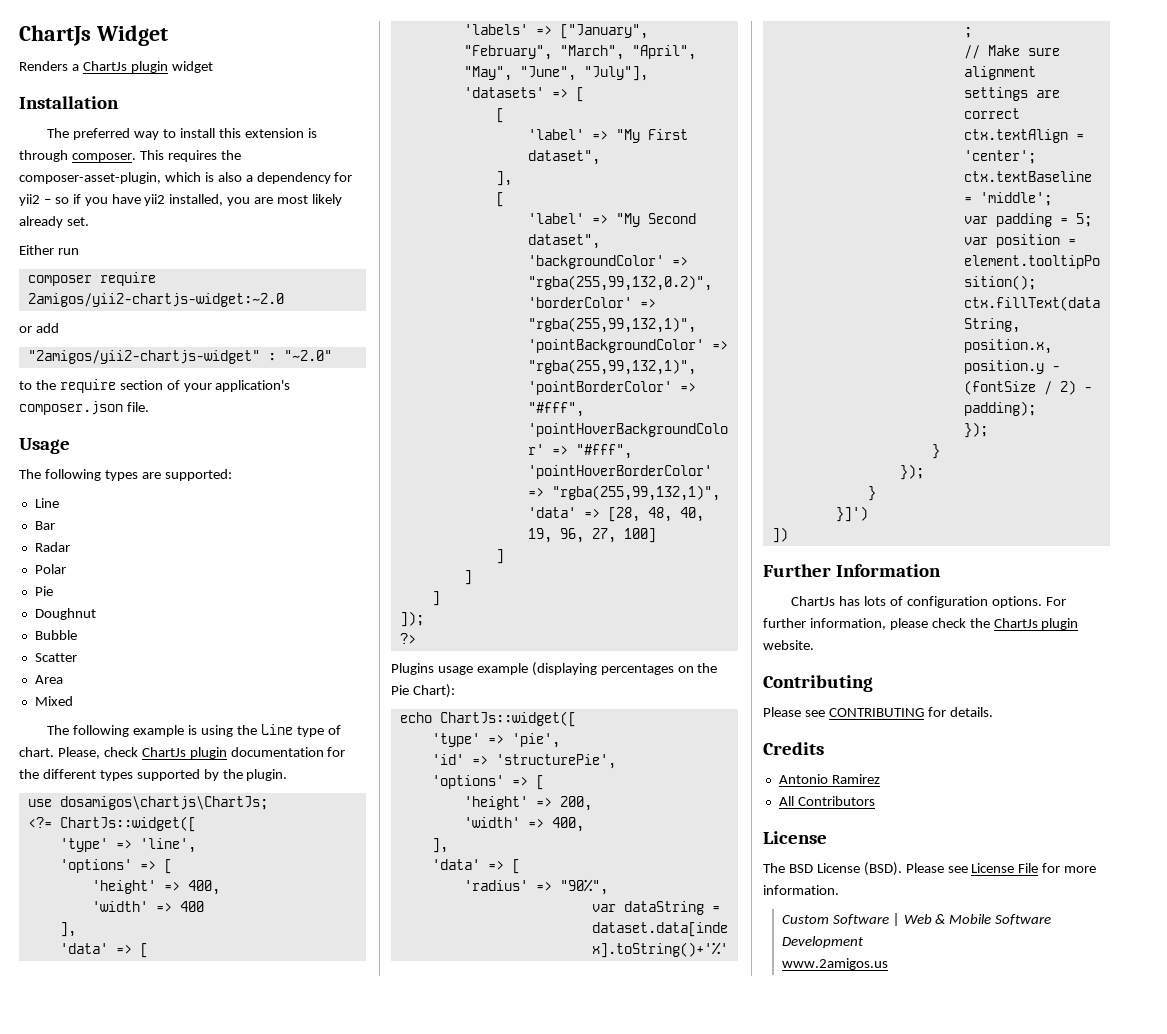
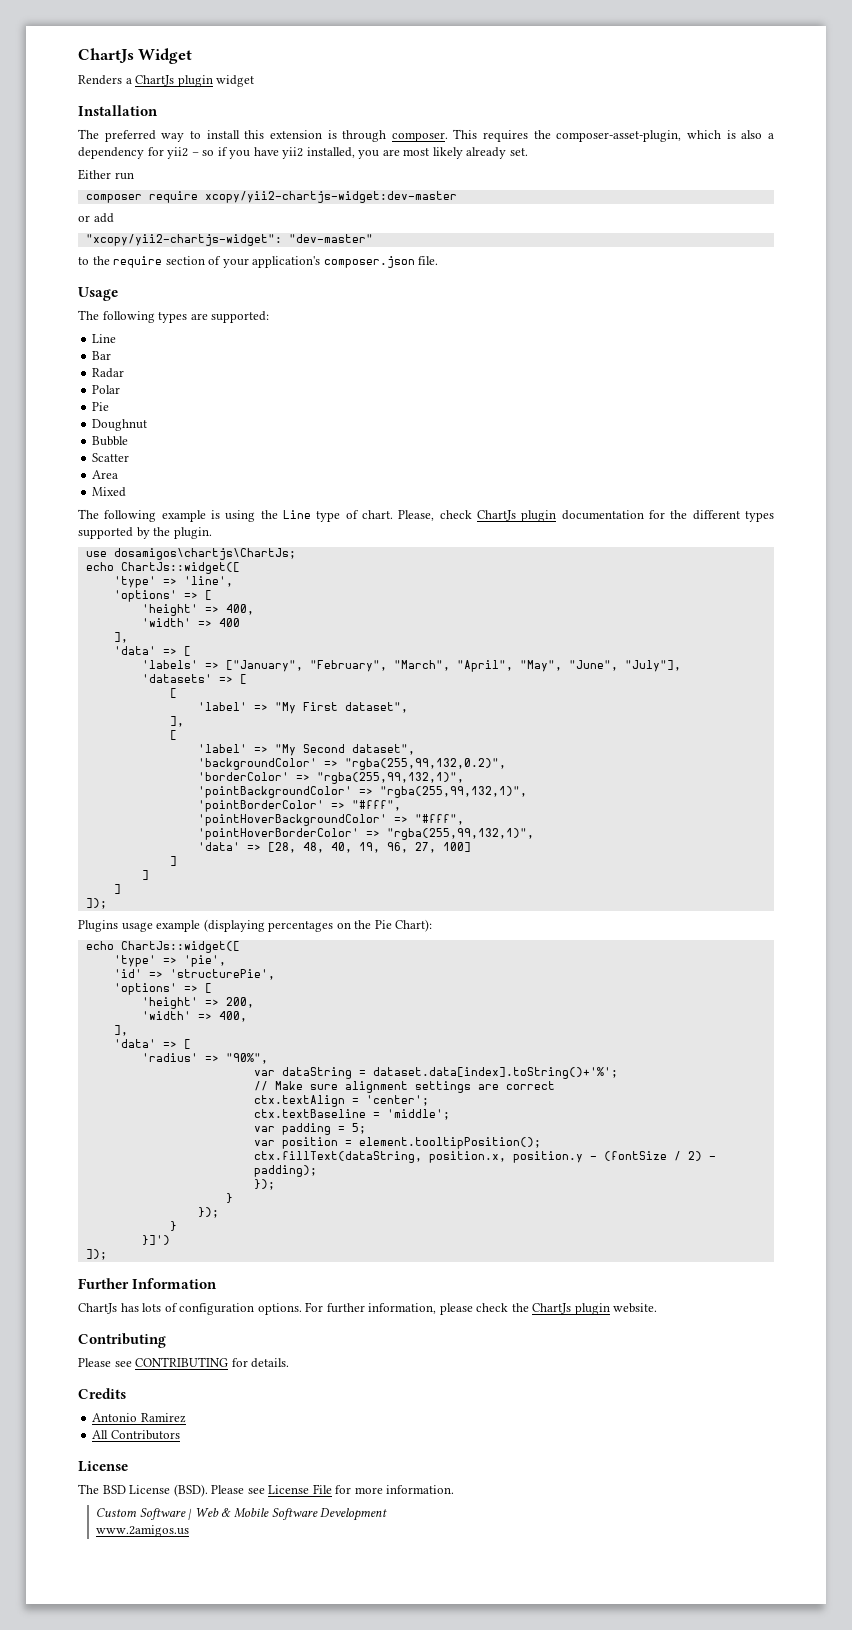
- composer require 2amigos/yii2-chartjs-widget:~2.0
+ composer require xcopy/yii2-chartjs-widget:dev-master
- "2amigos/yii2-chartjs-widget" : "~2.0"
+ "xcopy/yii2-chartjs-widget": "dev-master"
  use dosamigos\chartjs\ChartJs;
- <?= ChartJs::widget([
+ echo ChartJs::widget([
- ?>
  }]')
- ])
+ ]);

